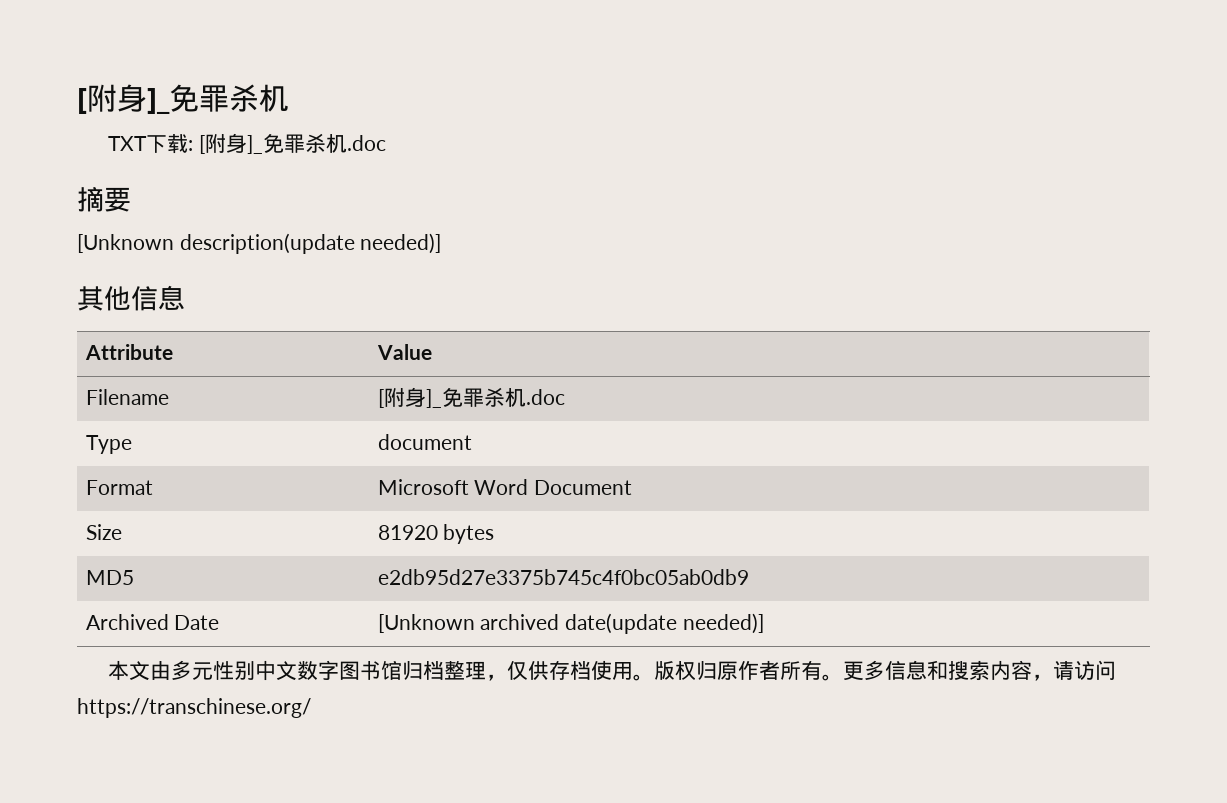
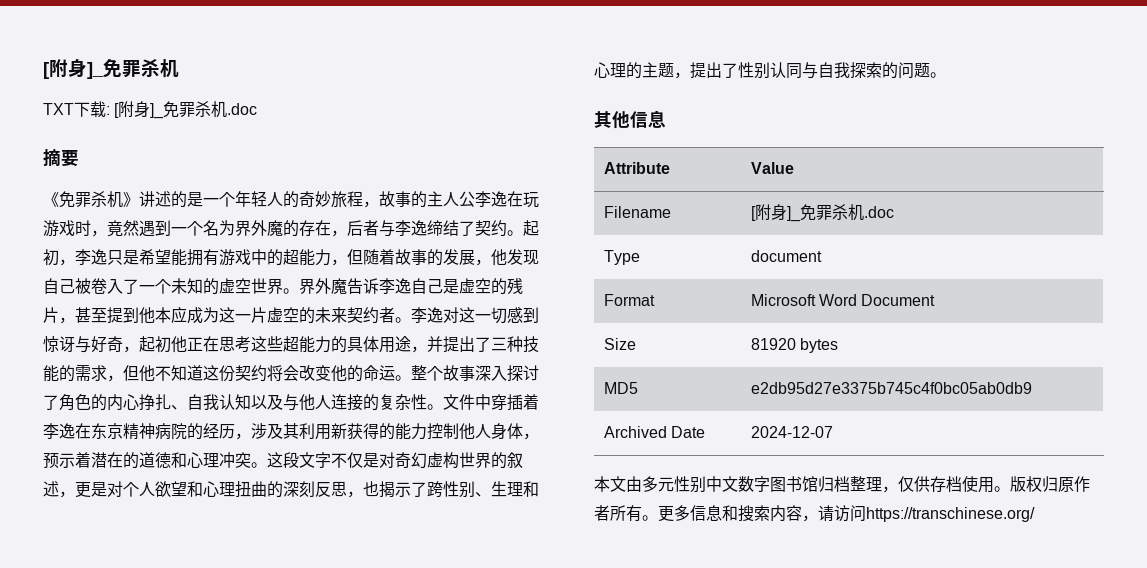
- [Unknown description(update needed)]
+ 《免罪杀机》讲述的是一个年轻人的奇妙旅程，故事的主人公李逸在玩游戏时，竟然遇到一个名为界外魔的存在，后者与李逸缔结了契约。起初，李逸只是希望能拥有游戏中的超能力，但随着故事的发展，他发现自己被卷入了一个未知的虚空世界。界外魔告诉李逸自己是虚空的残片，甚至提到他本应成为这一片虚空的未来契约者。李逸对这一切感到惊讶与好奇，起初他正在思考这些超能力的具体用途，并提出了三种技能的需求，但他不知道这份契约将会改变他的命运。整个故事深入探讨了角色的内心挣扎、自我认知以及与他人连接的复杂性。文件中穿插着李逸在东京精神病院的经历，涉及其利用新获得的能力控制他人身体，预示着潜在的道德和心理冲突。这段文字不仅是对奇幻虚构世界的叙述，更是对个人欲望和心理扭曲的深刻反思，也揭示了跨性别、生理和心理的主题，提出了性别认同与自我探索的问题。
- Archived Date | [Unknown archived date(update needed)]
+ Archived Date | 2024-12-07

